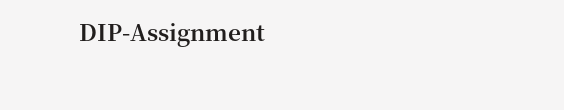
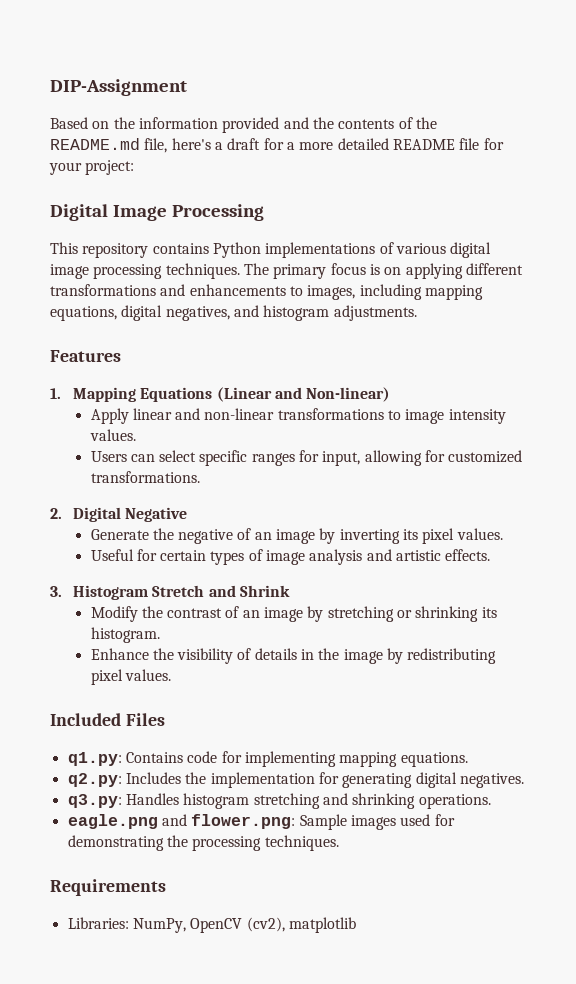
+ Based on the information provided and the contents of the README.md file, here's a draft for a more detailed README file for your project:
+ Digital Image Processing
+ This repository contains Python implementations of various digital image processing techniques. The primary focus is on applying different transformations and enhancements to images, including mapping equations, digital negatives, and histogram adjustments.
+ Features
+ 1. Mapping Equations (Linear and Non-linear)
+ Apply linear and non-linear transformations to image intensity values.
+ Users can select specific ranges for input, allowing for customized transformations.
+ 2. Digital Negative
+ Generate the negative of an image by inverting its pixel values.
+ Useful for certain types of image analysis and artistic effects.
+ 3. Histogram Stretch and Shrink
+ Modify the contrast of an image by stretching or shrinking its histogram.
+ Enhance the visibility of details in the image by redistributing pixel values.
+ Included Files
+ q1.py: Contains code for implementing mapping equations.
+ q2.py: Includes the implementation for generating digital negatives.
+ q3.py: Handles histogram stretching and shrinking operations.
+ eagle.png and flower.png: Sample images used for demonstrating the processing techniques.
+ Requirements
+ Libraries: NumPy, OpenCV (cv2), matplotlib

